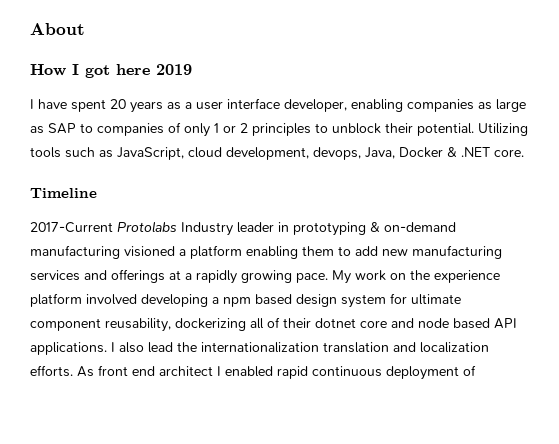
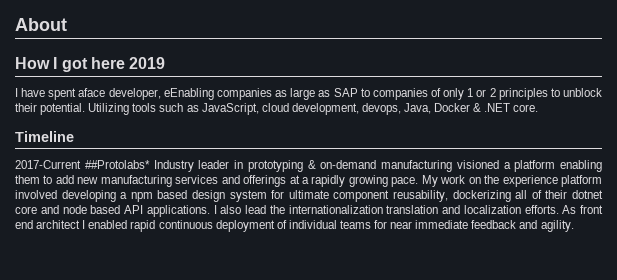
- I have spent 20 years as a user interface developer, enabling companies as large as SAP to companies of only 1 or 2 principles to unblock their potential.
+ I have spent aface developer, eEnabling companies as large as SAP to companies of only 1 or 2 principles to unblock their potential.
- 2017-Current Protolabs Industry leader in prototyping & on-demand manufacturing visioned a platform enabling them to add new manufacturing services and offerings at a rapidly growing pace.
+ 2017-Current ##Protolabs* Industry leader in prototyping & on-demand manufacturing visioned a platform enabling them to add new manufacturing services and offerings at a rapidly growing pace.
- As front end architect I enabled rapid continuous deployment of
+ As front end architect I enabled rapid continuous deployment of individual teams for near immediate feedback and agility.

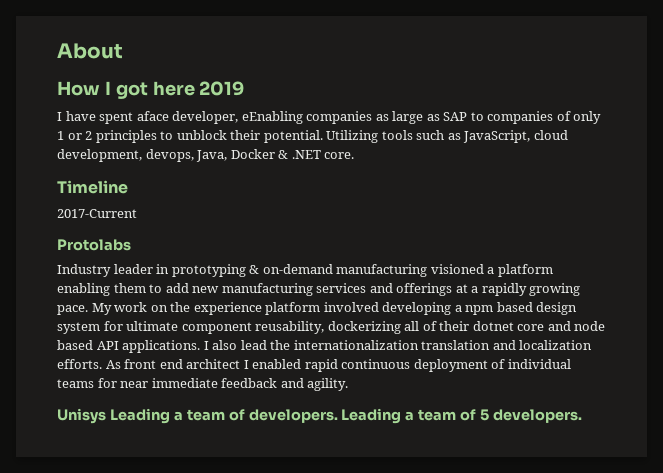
- 2017-Current ##Protolabs* Industry leader in prototyping & on-demand manufacturing visioned a platform enabling them to add new manufacturing services and offerings at a rapidly growing pace.
+ 2017-Current
+ Protolabs
+ Industry leader in prototyping & on-demand manufacturing visioned a platform enabling them to add new manufacturing services and offerings at a rapidly growing pace.
+ Unisys Leading a team of developers. Leading a team of 5 developers.

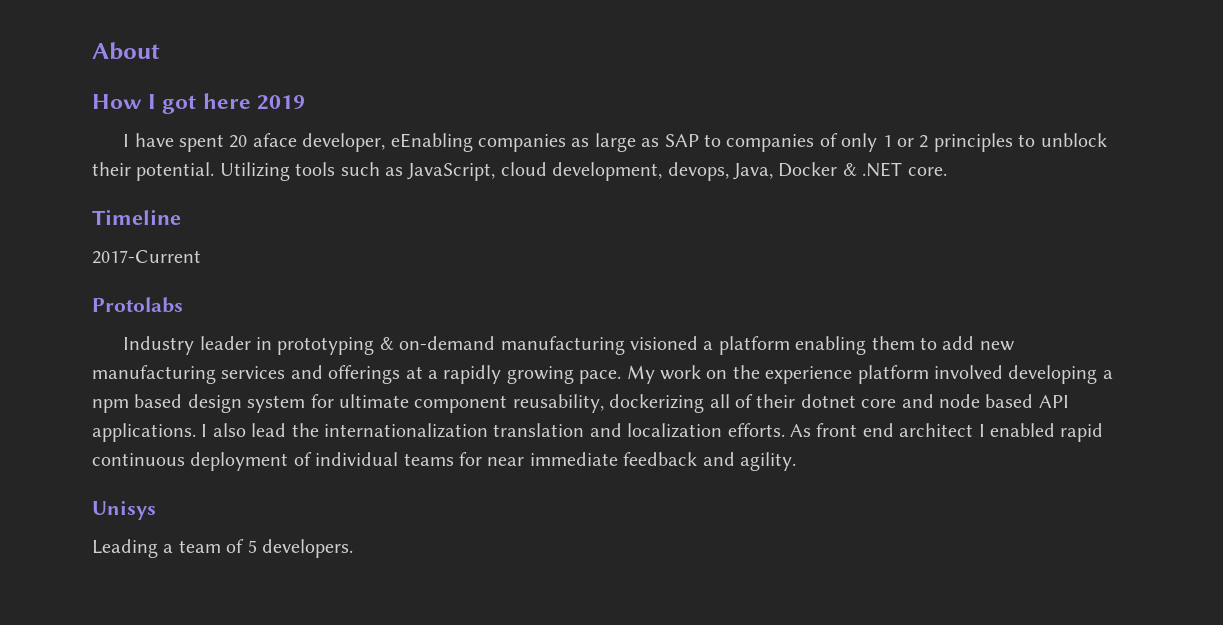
- I have spent aface developer, eEnabling companies as large as SAP to companies of only 1 or 2 principles to unblock their potential.
+ I have spent 20 aface developer, eEnabling companies as large as SAP to companies of only 1 or 2 principles to unblock their potential.
- Unisys Leading a team of developers. Leading a team of 5 developers.
+ Unisys
+ Leading a team of 5 developers.

